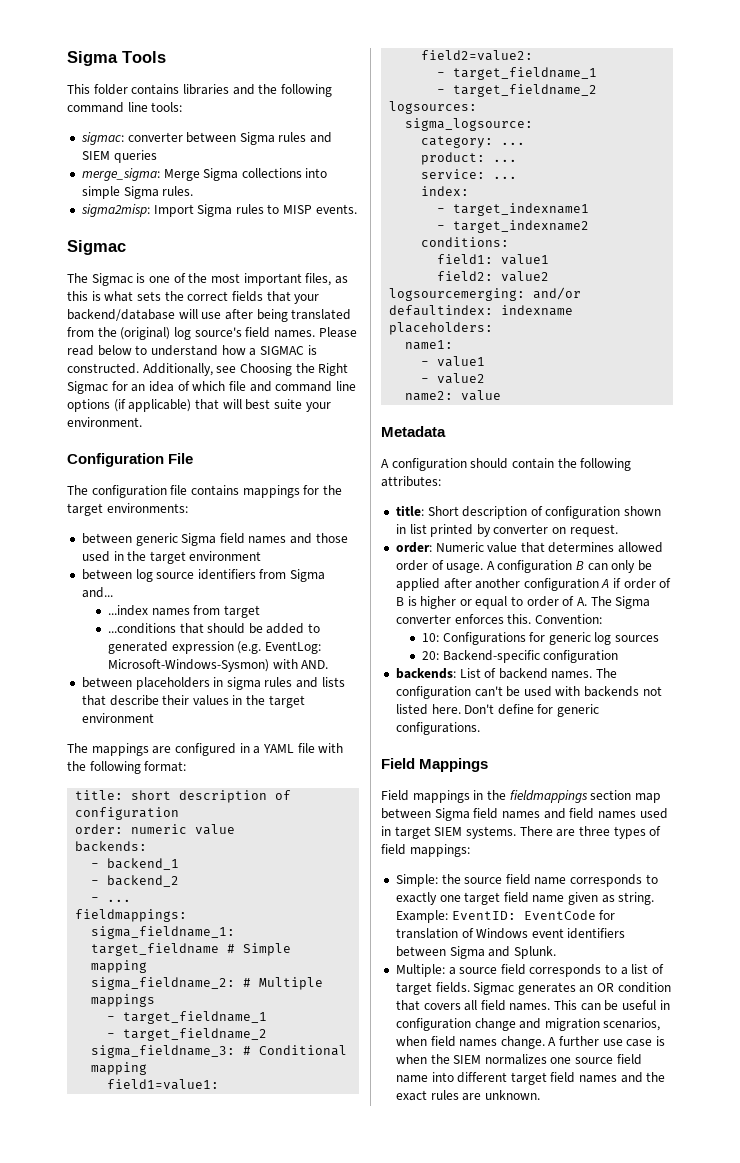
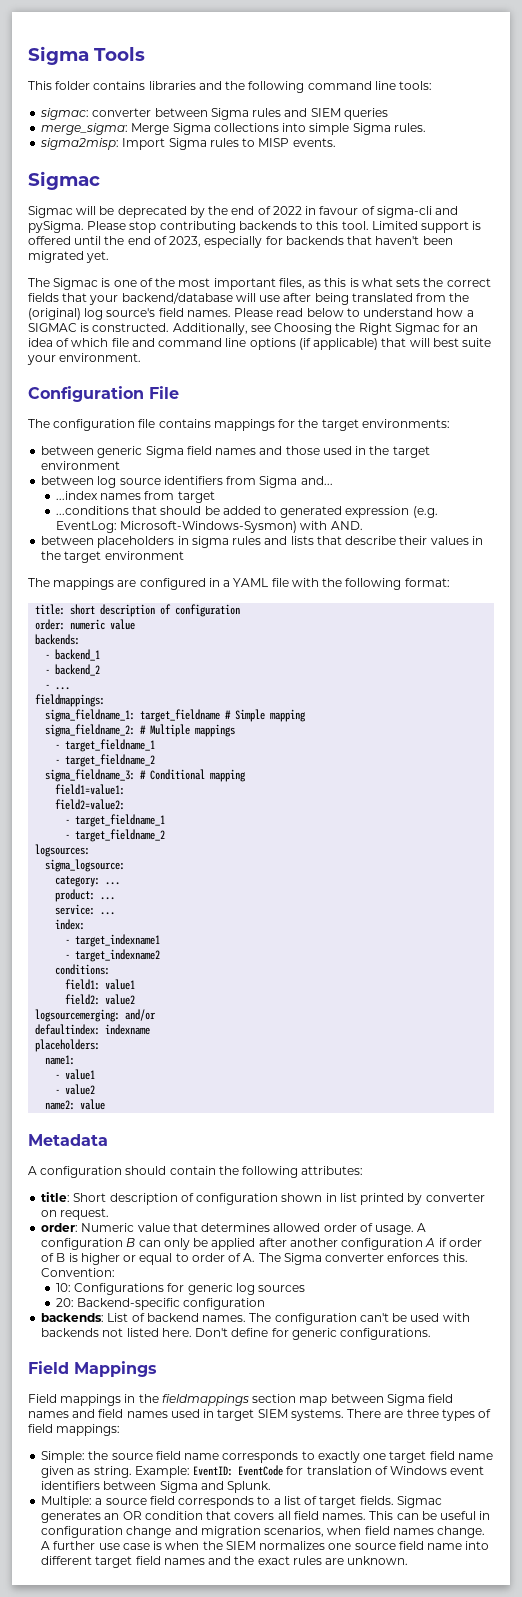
+ Sigmac will be deprecated by the end of 2022 in favour of sigma-cli and pySigma. Please stop contributing backends to this tool. Limited support is offered until the end of 2023, especially for backends that haven't been migrated yet.

